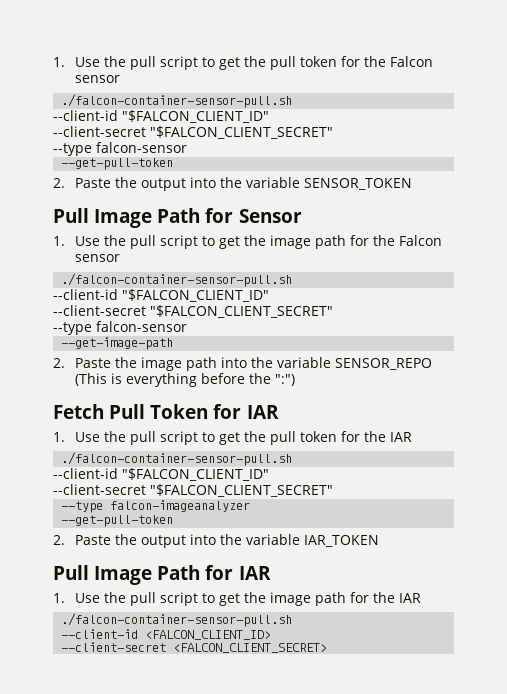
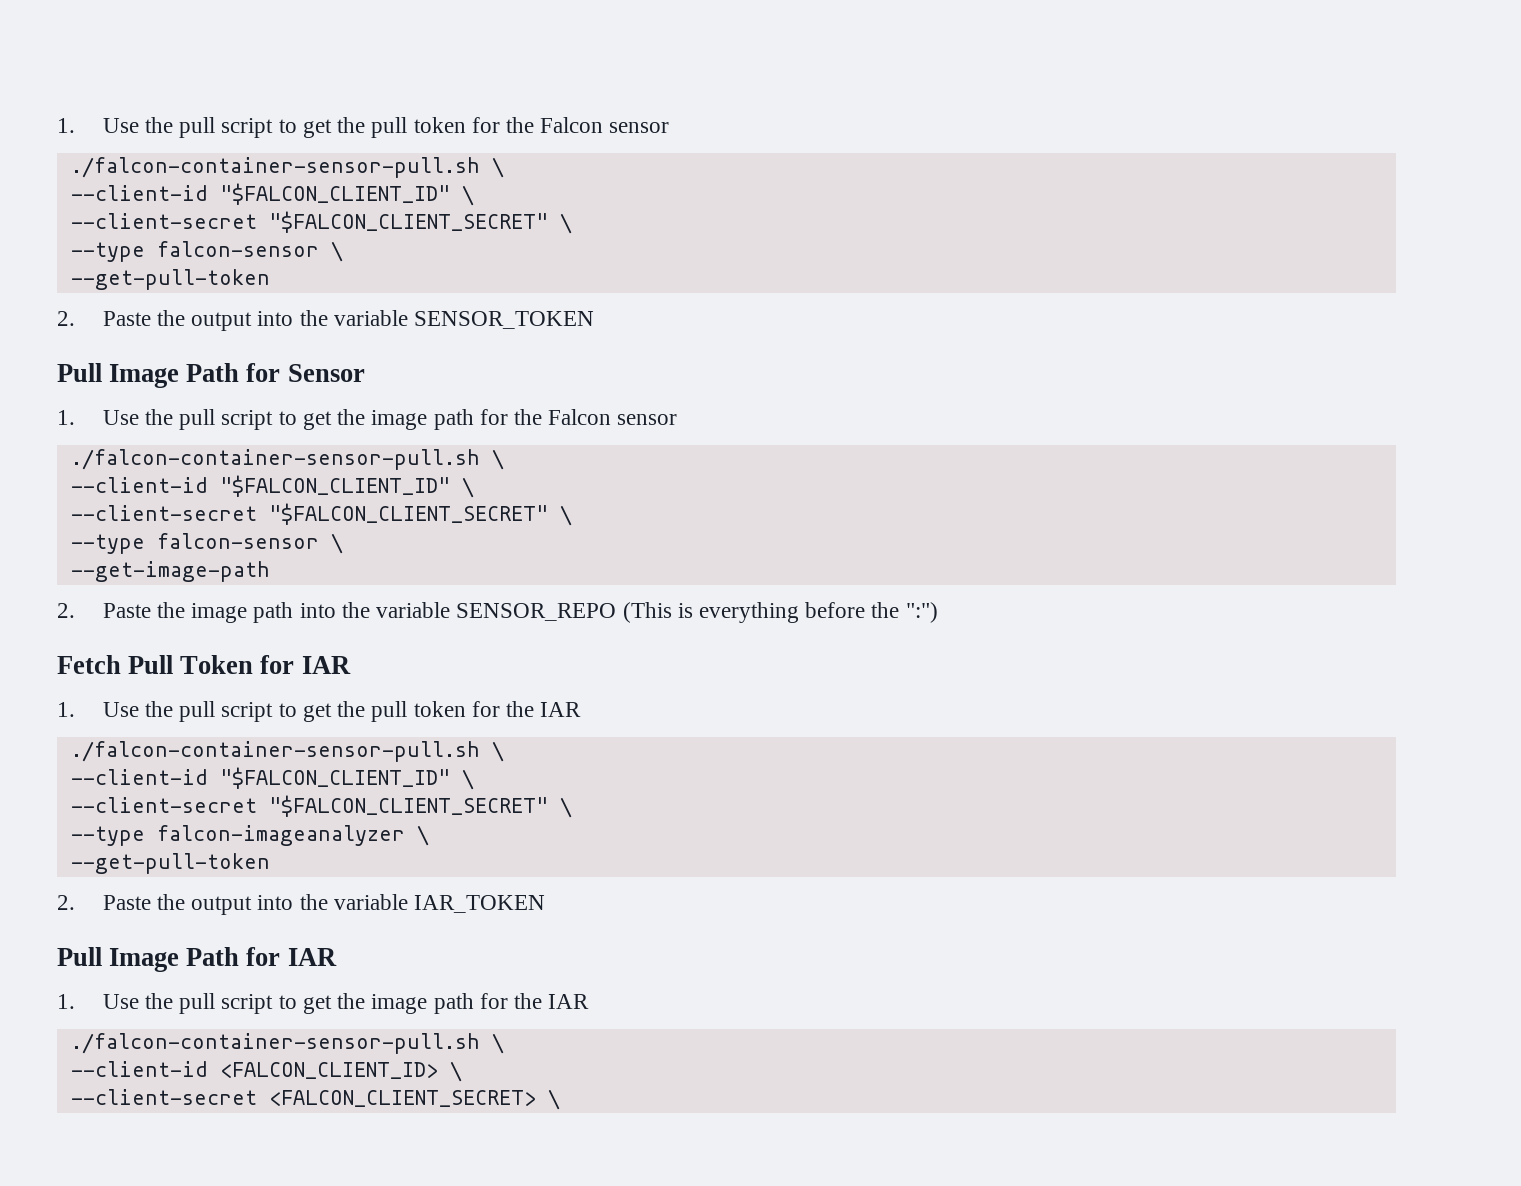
  1. Use the pull script to get the pull token for the Falcon sensor
- ./falcon-container-sensor-pull.sh
- --client-id "$FALCON_CLIENT_ID"
- --client-secret "$FALCON_CLIENT_SECRET"
- --type falcon-sensor
+ ./falcon-container-sensor-pull.sh \
+ --client-id "$FALCON_CLIENT_ID" \
+ --client-secret "$FALCON_CLIENT_SECRET" \
+ --type falcon-sensor \
  1. Use the pull script to get the image path for the Falcon sensor
- ./falcon-container-sensor-pull.sh
- --client-id "$FALCON_CLIENT_ID"
- --client-secret "$FALCON_CLIENT_SECRET"
- --type falcon-sensor
+ ./falcon-container-sensor-pull.sh \
+ --client-id "$FALCON_CLIENT_ID" \
+ --client-secret "$FALCON_CLIENT_SECRET" \
+ --type falcon-sensor \
  1. Use the pull script to get the pull token for the IAR
- ./falcon-container-sensor-pull.sh
- --client-id "$FALCON_CLIENT_ID"
- --client-secret "$FALCON_CLIENT_SECRET"
+ ./falcon-container-sensor-pull.sh \
+ --client-id "$FALCON_CLIENT_ID" \
+ --client-secret "$FALCON_CLIENT_SECRET" \
- --type falcon-imageanalyzer
+ --type falcon-imageanalyzer \
  1. Use the pull script to get the image path for the IAR
- ./falcon-container-sensor-pull.sh
+ ./falcon-container-sensor-pull.sh \
- --client-id <FALCON_CLIENT_ID>
+ --client-id <FALCON_CLIENT_ID> \
- --client-secret <FALCON_CLIENT_SECRET>
+ --client-secret <FALCON_CLIENT_SECRET> \

